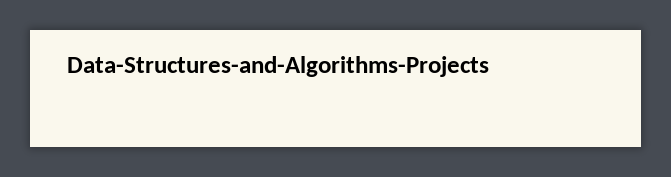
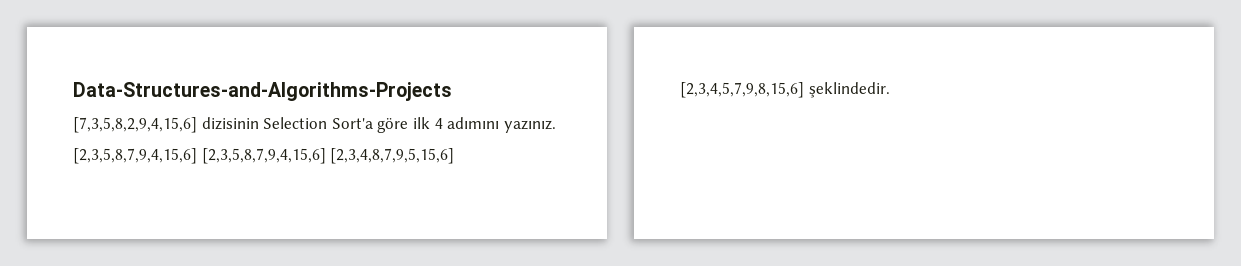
+ [7,3,5,8,2,9,4,15,6] dizisinin Selection Sort'a göre ilk 4 adımını yazınız.
+ [2,3,5,8,7,9,4,15,6] [2,3,5,8,7,9,4,15,6] [2,3,4,8,7,9,5,15,6] [2,3,4,5,7,9,8,15,6] şeklindedir.

